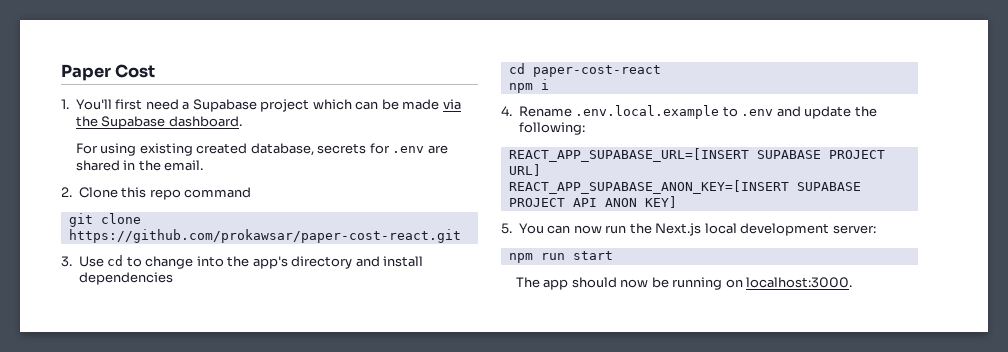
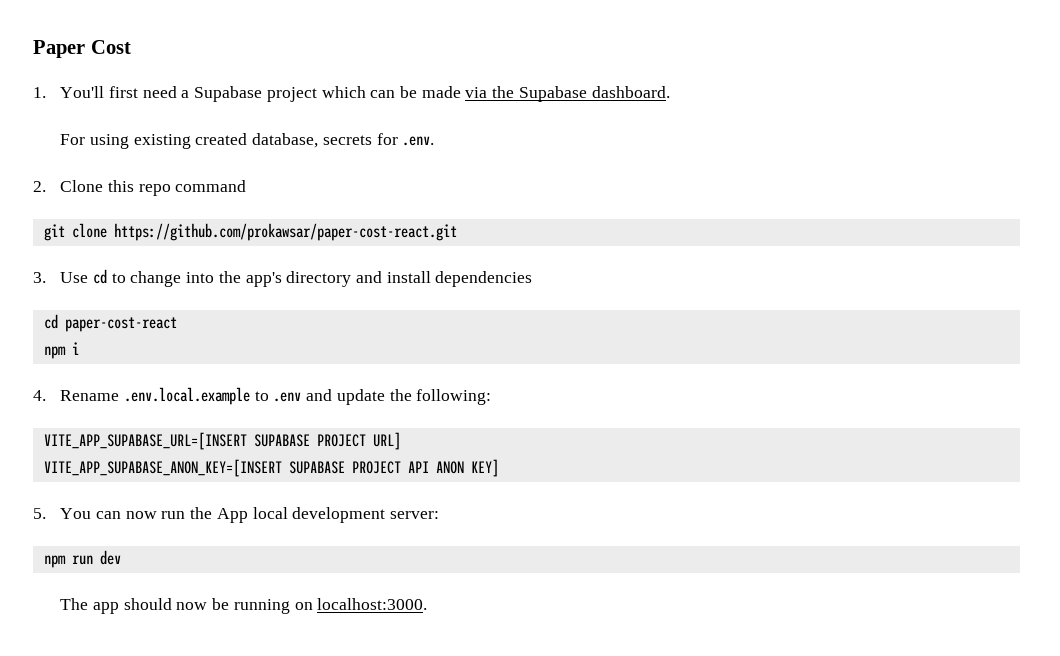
- For using existing created database, secrets for .env are shared in the email.
+ For using existing created database, secrets for .env.
- REACT_APP_SUPABASE_URL=[INSERT SUPABASE PROJECT URL]
+ VITE_APP_SUPABASE_URL=[INSERT SUPABASE PROJECT URL]
- REACT_APP_SUPABASE_ANON_KEY=[INSERT SUPABASE PROJECT API ANON KEY]
+ VITE_APP_SUPABASE_ANON_KEY=[INSERT SUPABASE PROJECT API ANON KEY]
- 5. You can now run the Next.js local development server:
+ 5. You can now run the App local development server:
- npm run start
+ npm run dev

